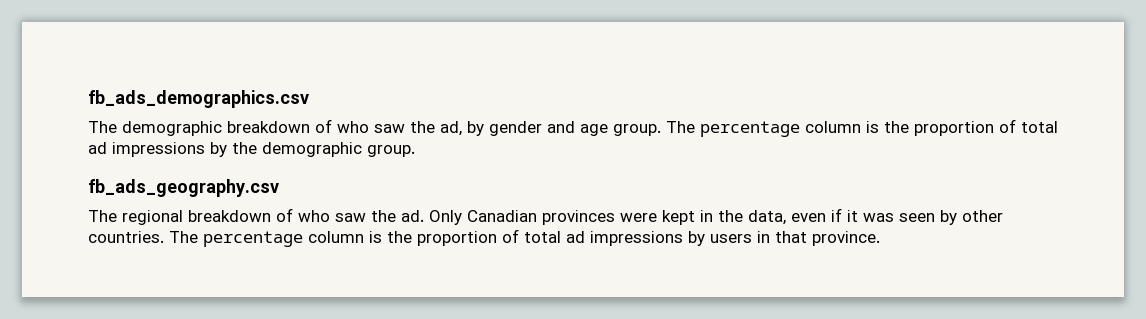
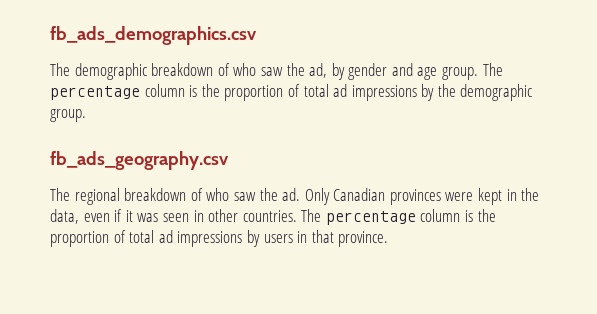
- Only Canadian provinces were kept in the data, even if it was seen by other countries.
+ Only Canadian provinces were kept in the data, even if it was seen in other countries.

